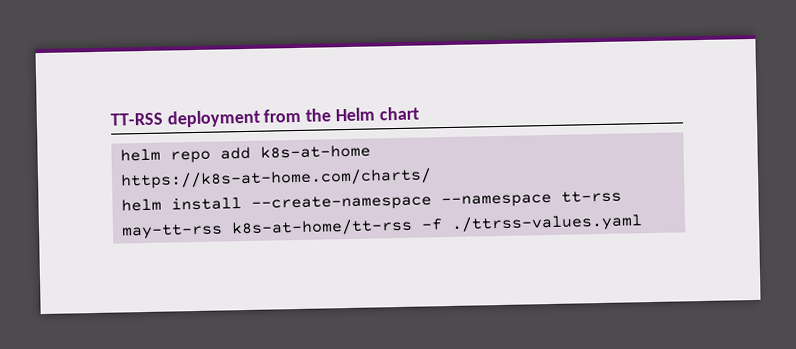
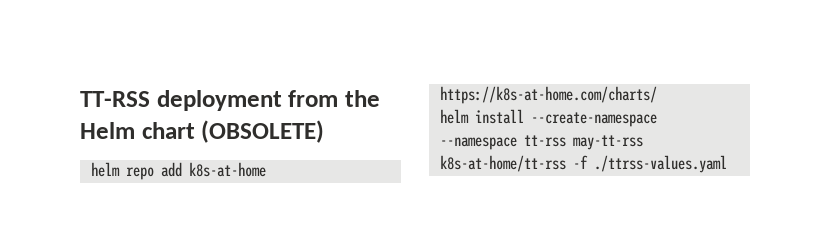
- TT-RSS deployment from the Helm chart
+ TT-RSS deployment from the Helm chart (OBSOLETE)

